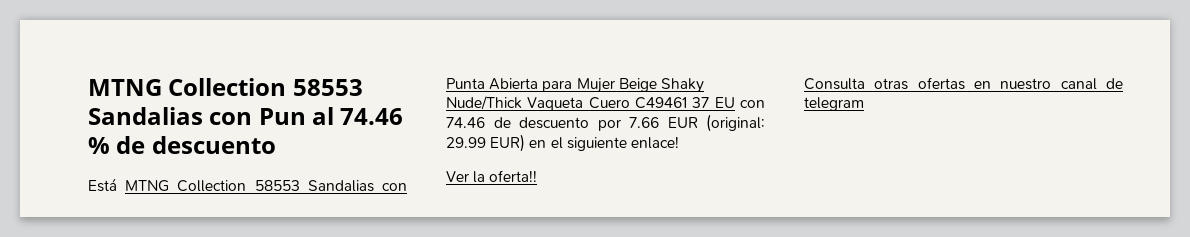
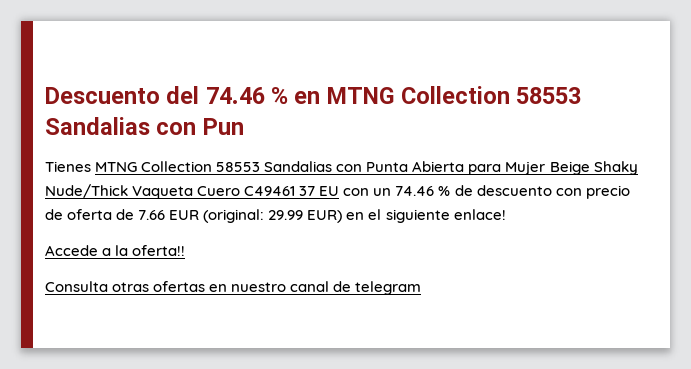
- MTNG Collection 58553 Sandalias con Pun al 74.46 % de descuento
- Está MTNG Collection 58553 Sandalias con Punta Abierta para Mujer Beige Shaky Nude/Thick Vaqueta Cuero C49461 37 EU con 74.46 de descuento por 7.66 EUR (original: 29.99 EUR) en el siguiente enlace!
+ Descuento del 74.46 % en MTNG Collection 58553 Sandalias con Pun
+ Tienes MTNG Collection 58553 Sandalias con Punta Abierta para Mujer Beige Shaky Nude/Thick Vaqueta Cuero C49461 37 EU con un 74.46 % de descuento con precio de oferta de 7.66 EUR (original: 29.99 EUR) en el siguiente enlace!
- Ver la oferta!!
+ Accede a la oferta!!

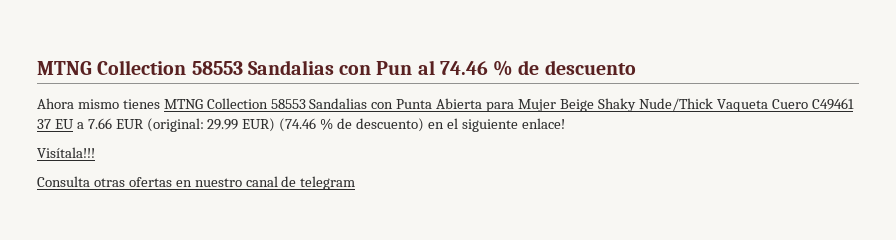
- Descuento del 74.46 % en MTNG Collection 58553 Sandalias con Pun
- Tienes MTNG Collection 58553 Sandalias con Punta Abierta para Mujer Beige Shaky Nude/Thick Vaqueta Cuero C49461 37 EU con un 74.46 % de descuento con precio de oferta de 7.66 EUR (original: 29.99 EUR) en el siguiente enlace!
+ MTNG Collection 58553 Sandalias con Pun al 74.46 % de descuento
+ Ahora mismo tienes MTNG Collection 58553 Sandalias con Punta Abierta para Mujer Beige Shaky Nude/Thick Vaqueta Cuero C49461 37 EU a 7.66 EUR (original: 29.99 EUR) (74.46 % de descuento) en el siguiente enlace!
- Accede a la oferta!!
+ Visítala!!!

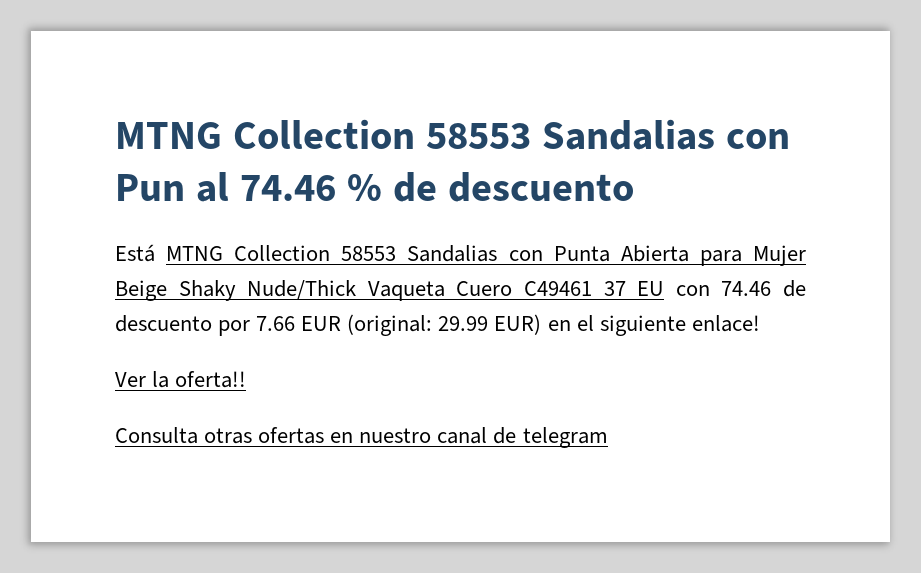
- Ahora mismo tienes MTNG Collection 58553 Sandalias con Punta Abierta para Mujer Beige Shaky Nude/Thick Vaqueta Cuero C49461 37 EU a 7.66 EUR (original: 29.99 EUR) (74.46 % de descuento) en el siguiente enlace!
+ Está MTNG Collection 58553 Sandalias con Punta Abierta para Mujer Beige Shaky Nude/Thick Vaqueta Cuero C49461 37 EU con 74.46 de descuento por 7.66 EUR (original: 29.99 EUR) en el siguiente enlace!
- Visítala!!!
+ Ver la oferta!!

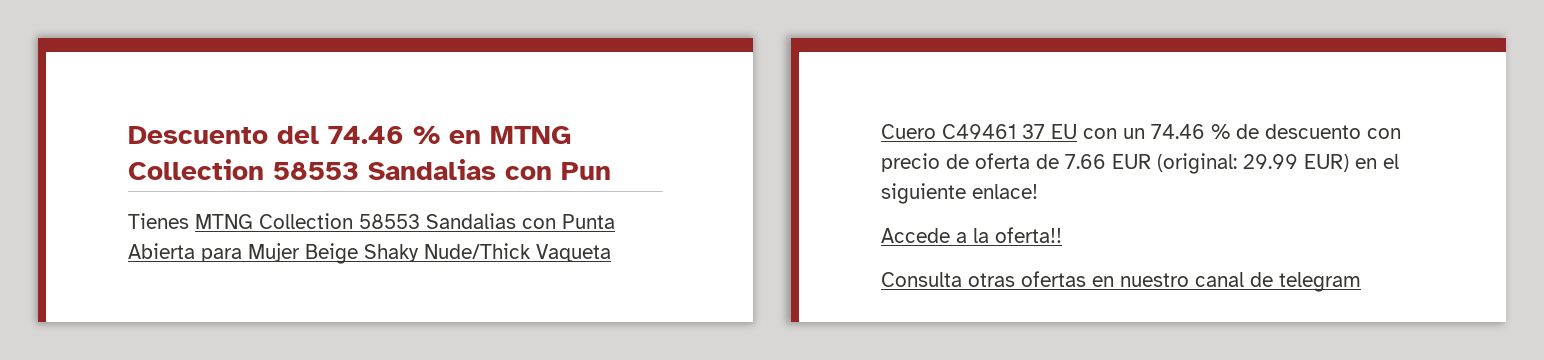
- MTNG Collection 58553 Sandalias con Pun al 74.46 % de descuento
- Está MTNG Collection 58553 Sandalias con Punta Abierta para Mujer Beige Shaky Nude/Thick Vaqueta Cuero C49461 37 EU con 74.46 de descuento por 7.66 EUR (original: 29.99 EUR) en el siguiente enlace!
+ Descuento del 74.46 % en MTNG Collection 58553 Sandalias con Pun
+ Tienes MTNG Collection 58553 Sandalias con Punta Abierta para Mujer Beige Shaky Nude/Thick Vaqueta Cuero C49461 37 EU con un 74.46 % de descuento con precio de oferta de 7.66 EUR (original: 29.99 EUR) en el siguiente enlace!
- Ver la oferta!!
+ Accede a la oferta!!

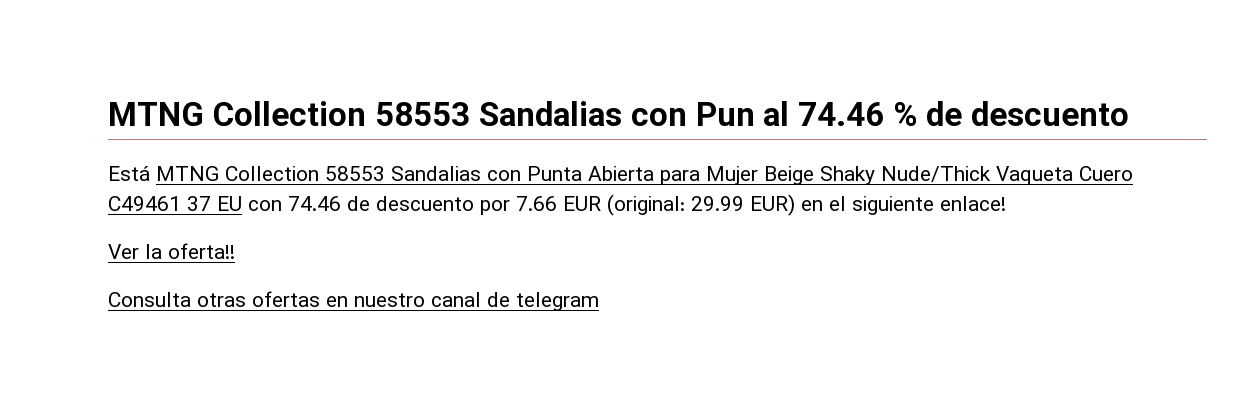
- Descuento del 74.46 % en MTNG Collection 58553 Sandalias con Pun
- Tienes MTNG Collection 58553 Sandalias con Punta Abierta para Mujer Beige Shaky Nude/Thick Vaqueta Cuero C49461 37 EU con un 74.46 % de descuento con precio de oferta de 7.66 EUR (original: 29.99 EUR) en el siguiente enlace!
+ MTNG Collection 58553 Sandalias con Pun al 74.46 % de descuento
+ Está MTNG Collection 58553 Sandalias con Punta Abierta para Mujer Beige Shaky Nude/Thick Vaqueta Cuero C49461 37 EU con 74.46 de descuento por 7.66 EUR (original: 29.99 EUR) en el siguiente enlace!
- Accede a la oferta!!
+ Ver la oferta!!

